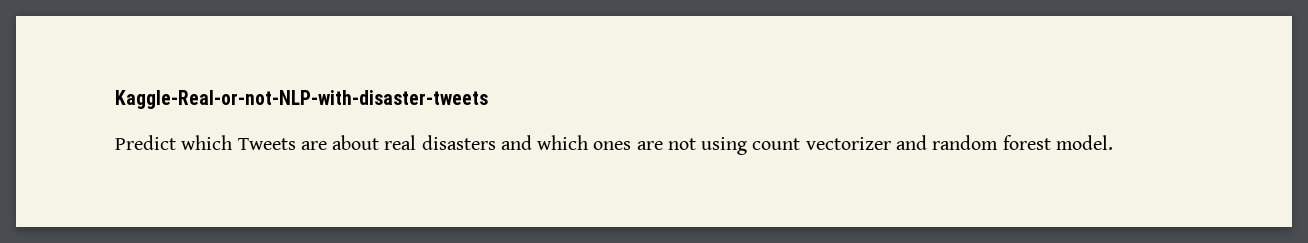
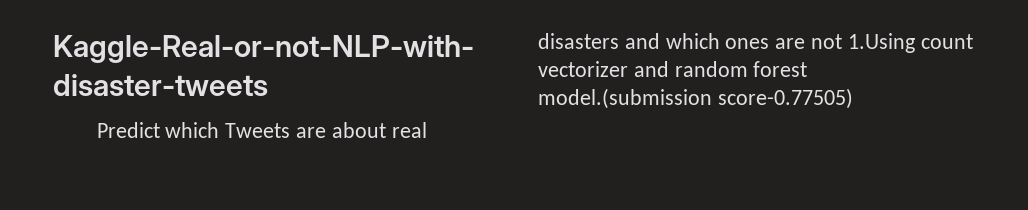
- Predict which Tweets are about real disasters and which ones are not using count vectorizer and random forest model.
+ Predict which Tweets are about real disasters and which ones are not 1.Using count vectorizer and random forest model.(submission score-0.77505)

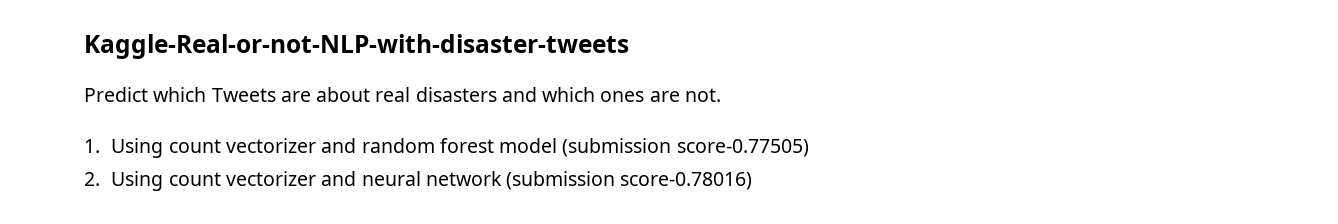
- Predict which Tweets are about real disasters and which ones are not 1.Using count vectorizer and random forest model.(submission score-0.77505)
+ Predict which Tweets are about real disasters and which ones are not.
+ 1. Using count vectorizer and random forest model (submission score-0.77505)
+ 2. Using count vectorizer and neural network (submission score-0.78016)

